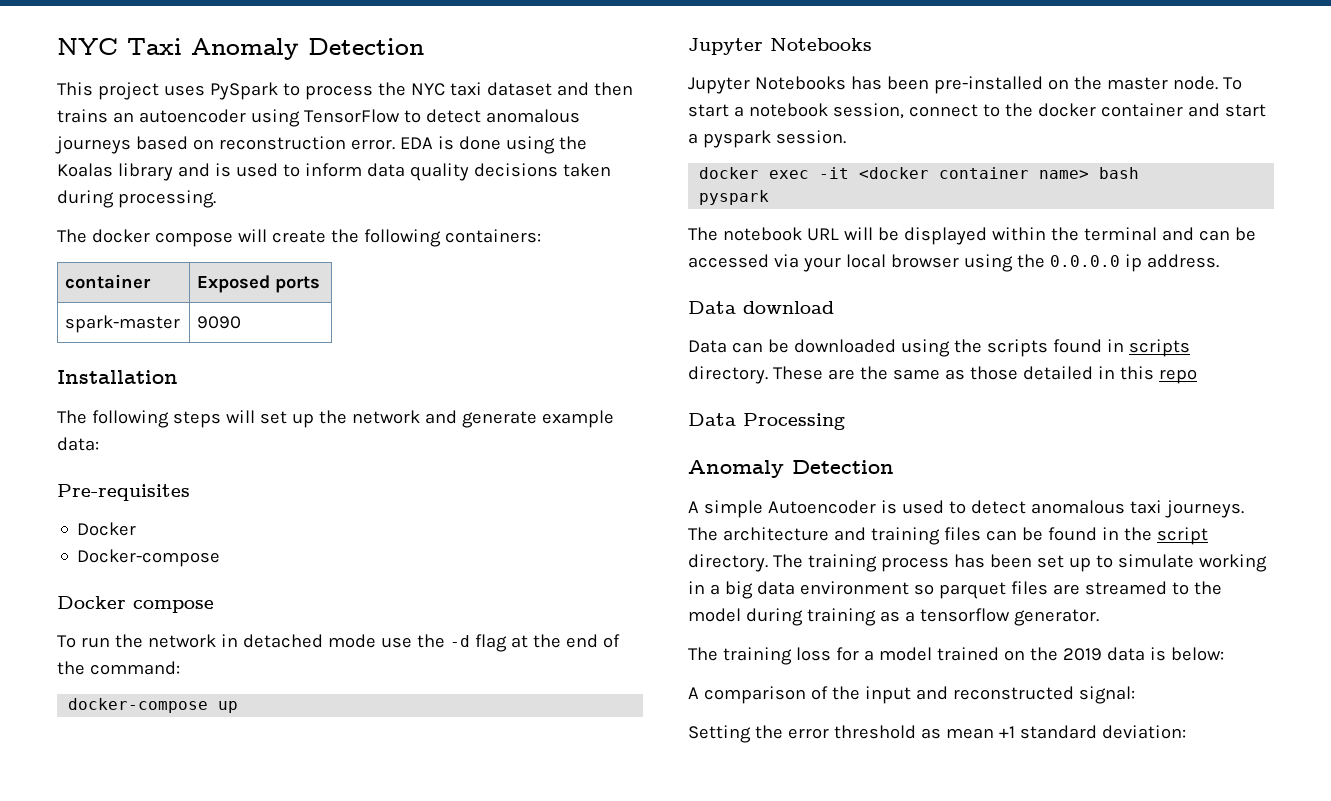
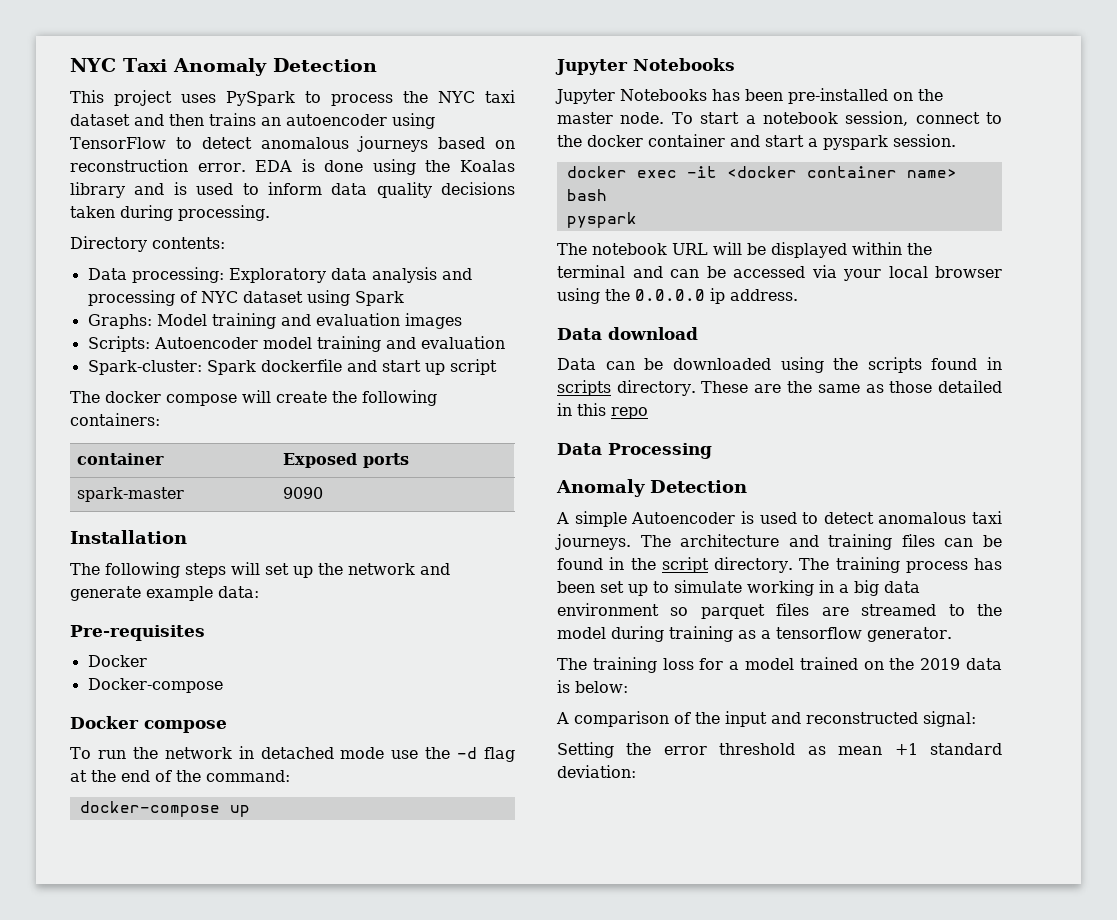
+ Directory contents:
+ Data processing: Exploratory data analysis and processing of NYC dataset using Spark
+ Graphs: Model training and evaluation images
+ Scripts: Autoencoder model training and evaluation
+ Spark-cluster: Spark dockerfile and start up script

